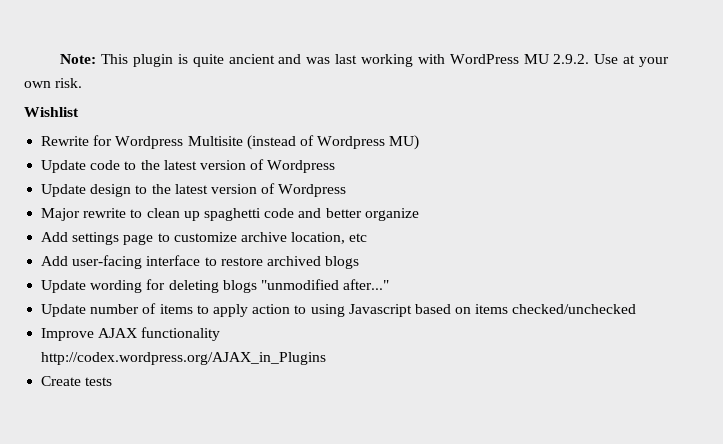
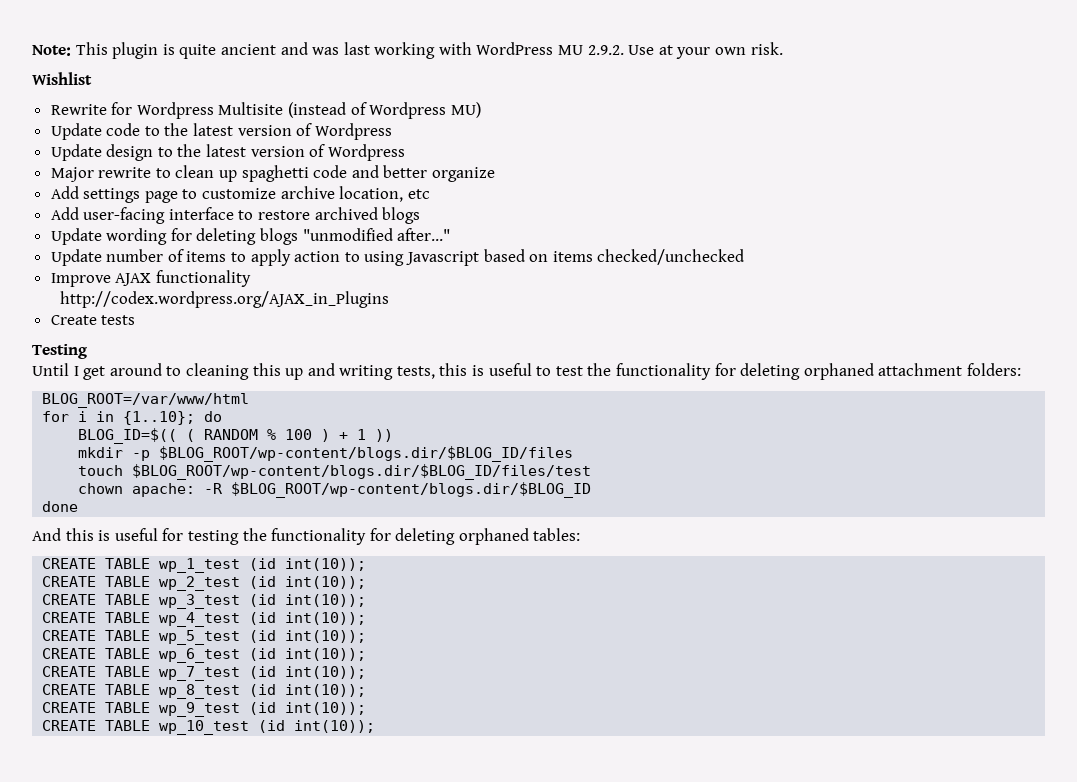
+ Testing
+ Until I get around to cleaning this up and writing tests, this is useful to test the functionality for deleting orphaned attachment folders:
+ BLOG_ROOT=/var/www/html
+ for i in {1..10}; do
+ BLOG_ID=$(( ( RANDOM % 100 ) + 1 ))
+ mkdir -p $BLOG_ROOT/wp-content/blogs.dir/$BLOG_ID/files
+ touch $BLOG_ROOT/wp-content/blogs.dir/$BLOG_ID/files/test
+ chown apache: -R $BLOG_ROOT/wp-content/blogs.dir/$BLOG_ID
+ done
+ And this is useful for testing the functionality for deleting orphaned tables:
+ CREATE TABLE wp_1_test (id int(10));
+ CREATE TABLE wp_2_test (id int(10));
+ CREATE TABLE wp_3_test (id int(10));
+ CREATE TABLE wp_4_test (id int(10));
+ CREATE TABLE wp_5_test (id int(10));
+ CREATE TABLE wp_6_test (id int(10));
+ CREATE TABLE wp_7_test (id int(10));
+ CREATE TABLE wp_8_test (id int(10));
+ CREATE TABLE wp_9_test (id int(10));
+ CREATE TABLE wp_10_test (id int(10));

